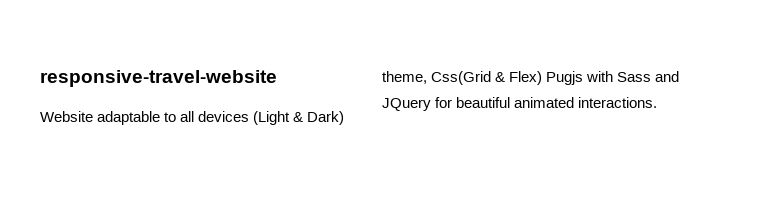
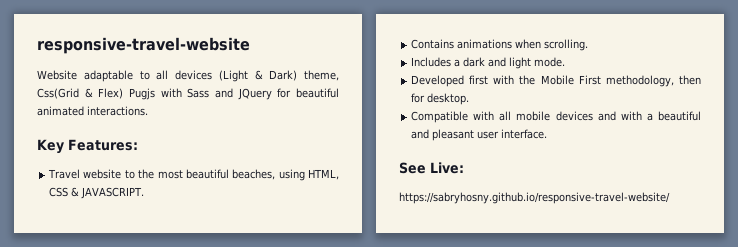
+ Key Features:
+ Travel website to the most beautiful beaches, using HTML, CSS & JAVASCRIPT.
+ Contains animations when scrolling.
+ Includes a dark and light mode.
+ Developed first with the Mobile First methodology, then for desktop.
+ Compatible with all mobile devices and with a beautiful and pleasant user interface.
+ See Live:
+ https://sabryhosny.github.io/responsive-travel-website/

